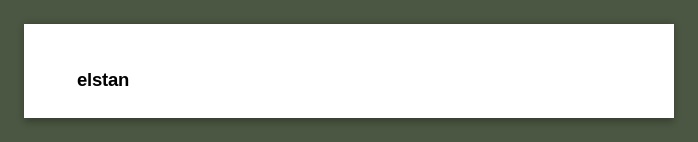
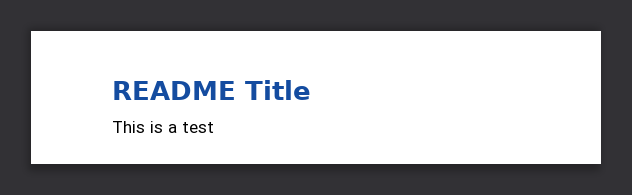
- elstan
+ README Title
+ This is a test

